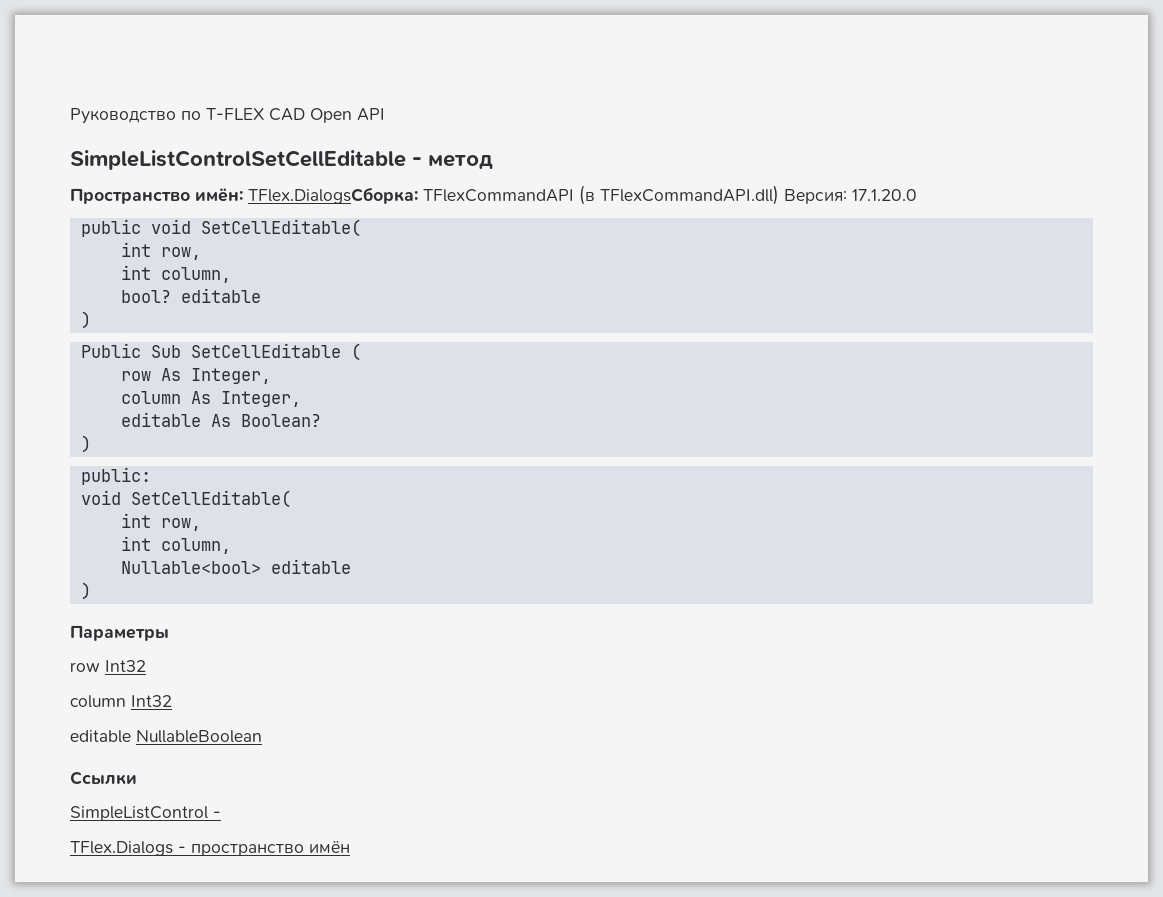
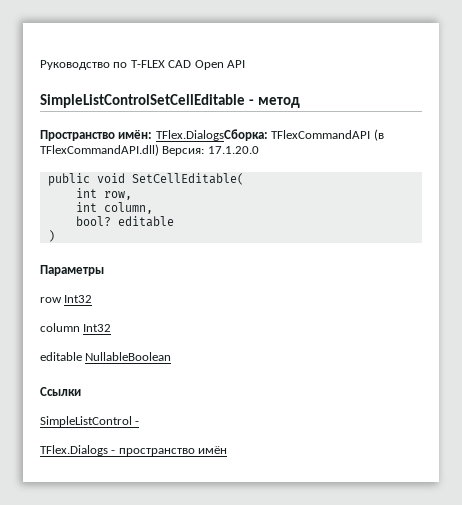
- Public Sub SetCellEditable (
- row As Integer,
- column As Integer,
- editable As Boolean?
- )
- public:
- void SetCellEditable(
- int row,
- int column,
- Nullable<bool> editable
- )

